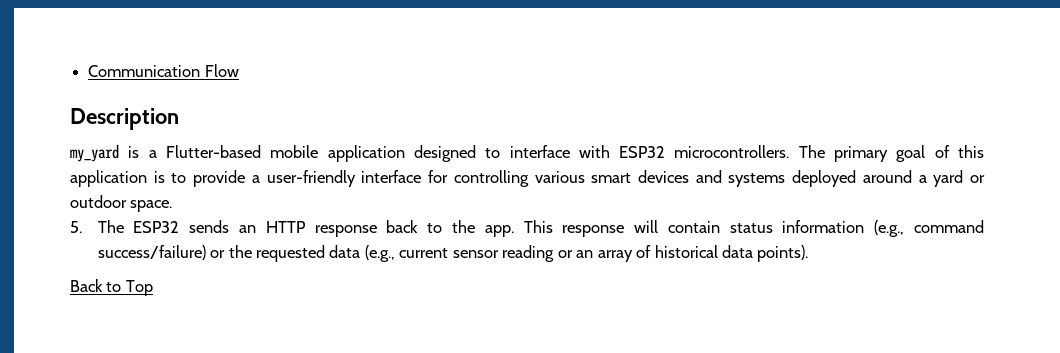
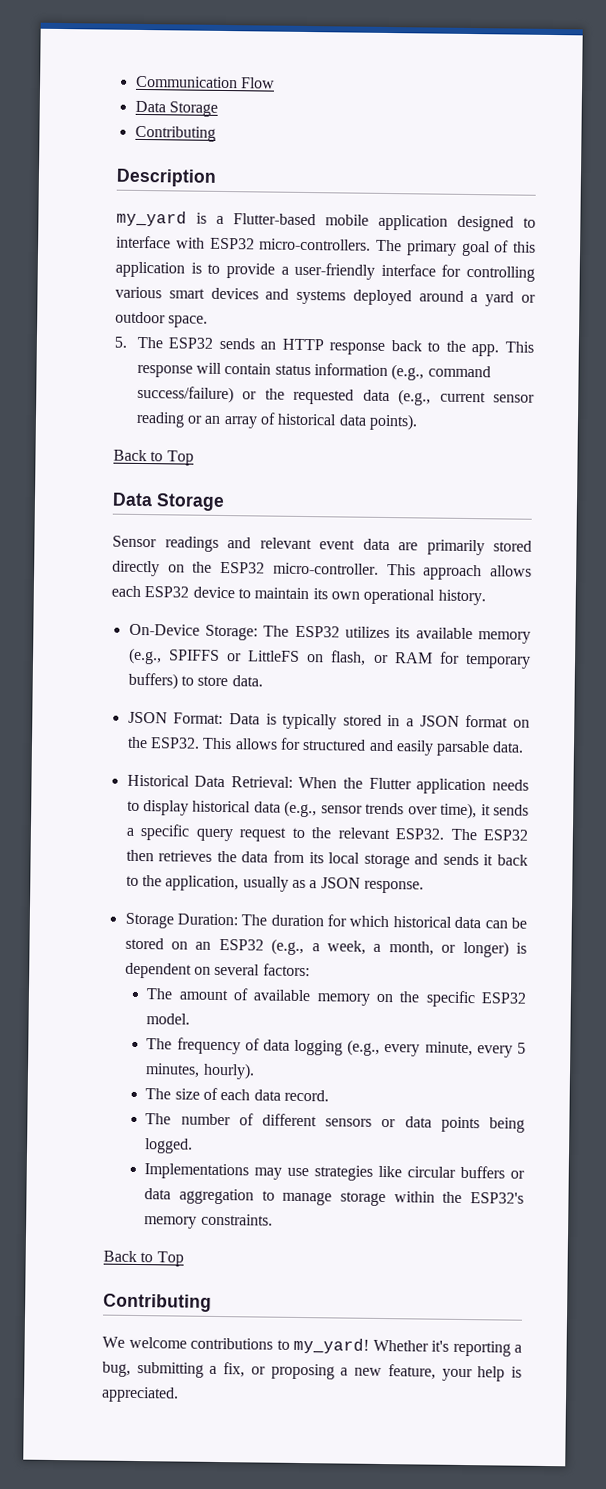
  Communication Flow
+ Data Storage
+ Contributing
- my_yard is a Flutter-based mobile application designed to interface with ESP32 microcontrollers.
+ my_yard is a Flutter-based mobile application designed to interface with ESP32 micro-controllers.
  This response will contain status information (e.g., command success/failure) or the requested data (e.g., current sensor reading or an array of historical data points).
  Back to Top
+ Data Storage
+ Sensor readings and relevant event data are primarily stored directly on the ESP32 micro-controller. This approach allows each ESP32 device to maintain its own operational history.
+ On-Device Storage: The ESP32 utilizes its available memory (e.g., SPIFFS or LittleFS on flash, or RAM for temporary buffers) to store data.
+ JSON Format: Data is typically stored in a JSON format on the ESP32. This allows for structured and easily parsable data.
+ Historical Data Retrieval: When the Flutter application needs to display historical data (e.g., sensor trends over time), it sends a specific query request to the relevant ESP32. The ESP32 then retrieves the data from its local storage and sends it back to the application, usually as a JSON response.
+ Storage Duration: The duration for which historical data can be stored on an ESP32 (e.g., a week, a month, or longer) is dependent on several factors:
+ The amount of available memory on the specific ESP32 model.
+ The frequency of data logging (e.g., every minute, every 5 minutes, hourly).
+ The size of each data record.
+ The number of different sensors or data points being logged.
+ Implementations may use strategies like circular buffers or data aggregation to manage storage within the ESP32's memory constraints.
+ Back to Top
+ Contributing
+ We welcome contributions to my_yard! Whether it's reporting a bug, submitting a fix, or proposing a new feature, your help is appreciated.

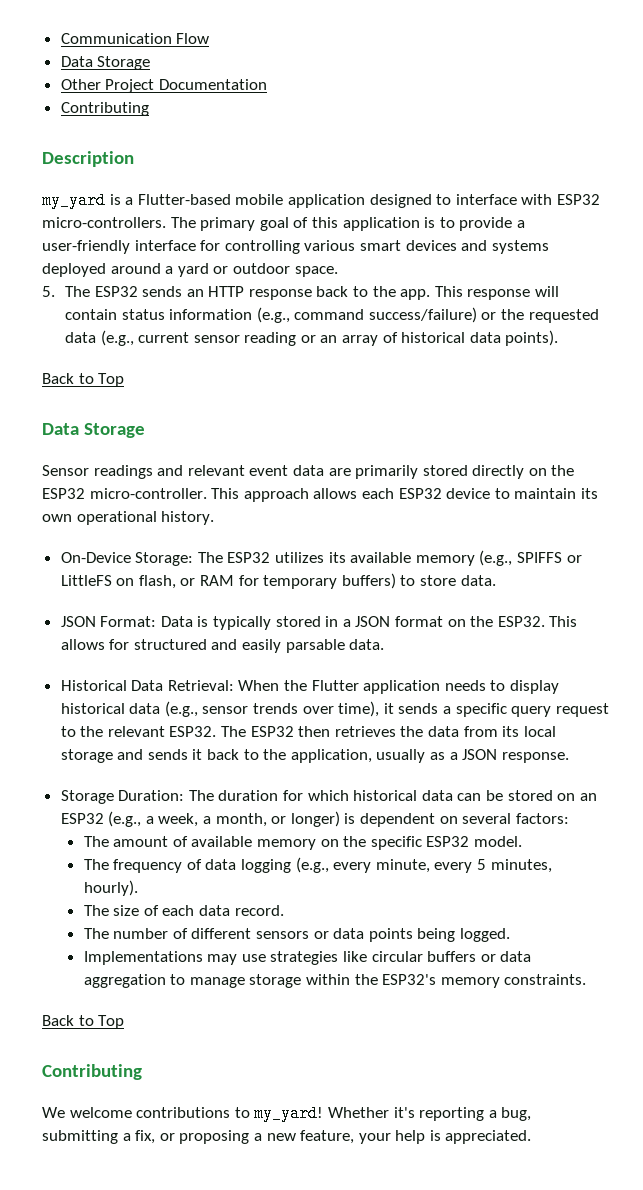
+ Other Project Documentation

